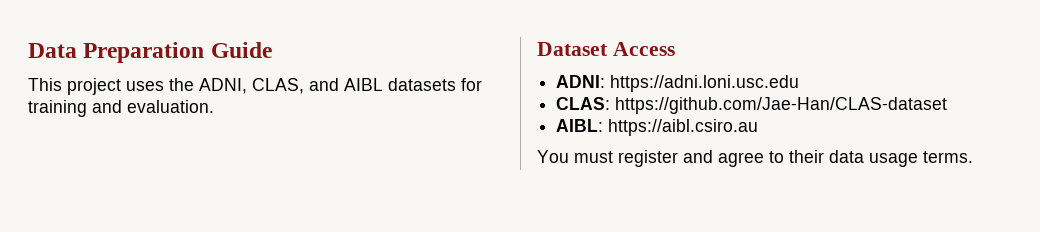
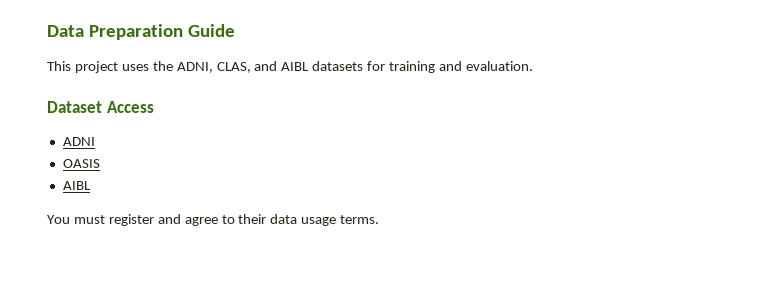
- ADNI: https://adni.loni.usc.edu
- CLAS: https://github.com/Jae-Han/CLAS-dataset
- AIBL: https://aibl.csiro.au
+ ADNI
+ OASIS
+ AIBL

